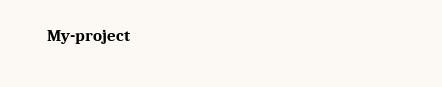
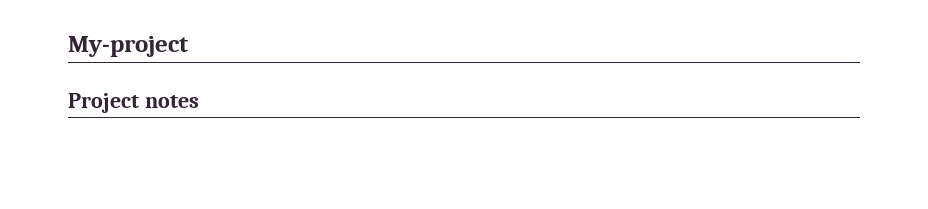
+ Project notes

